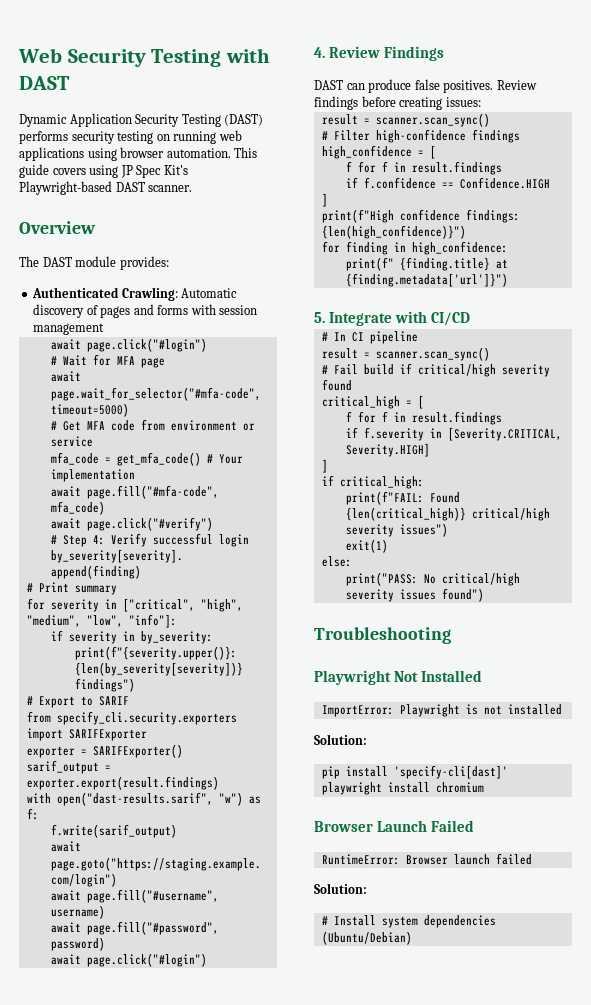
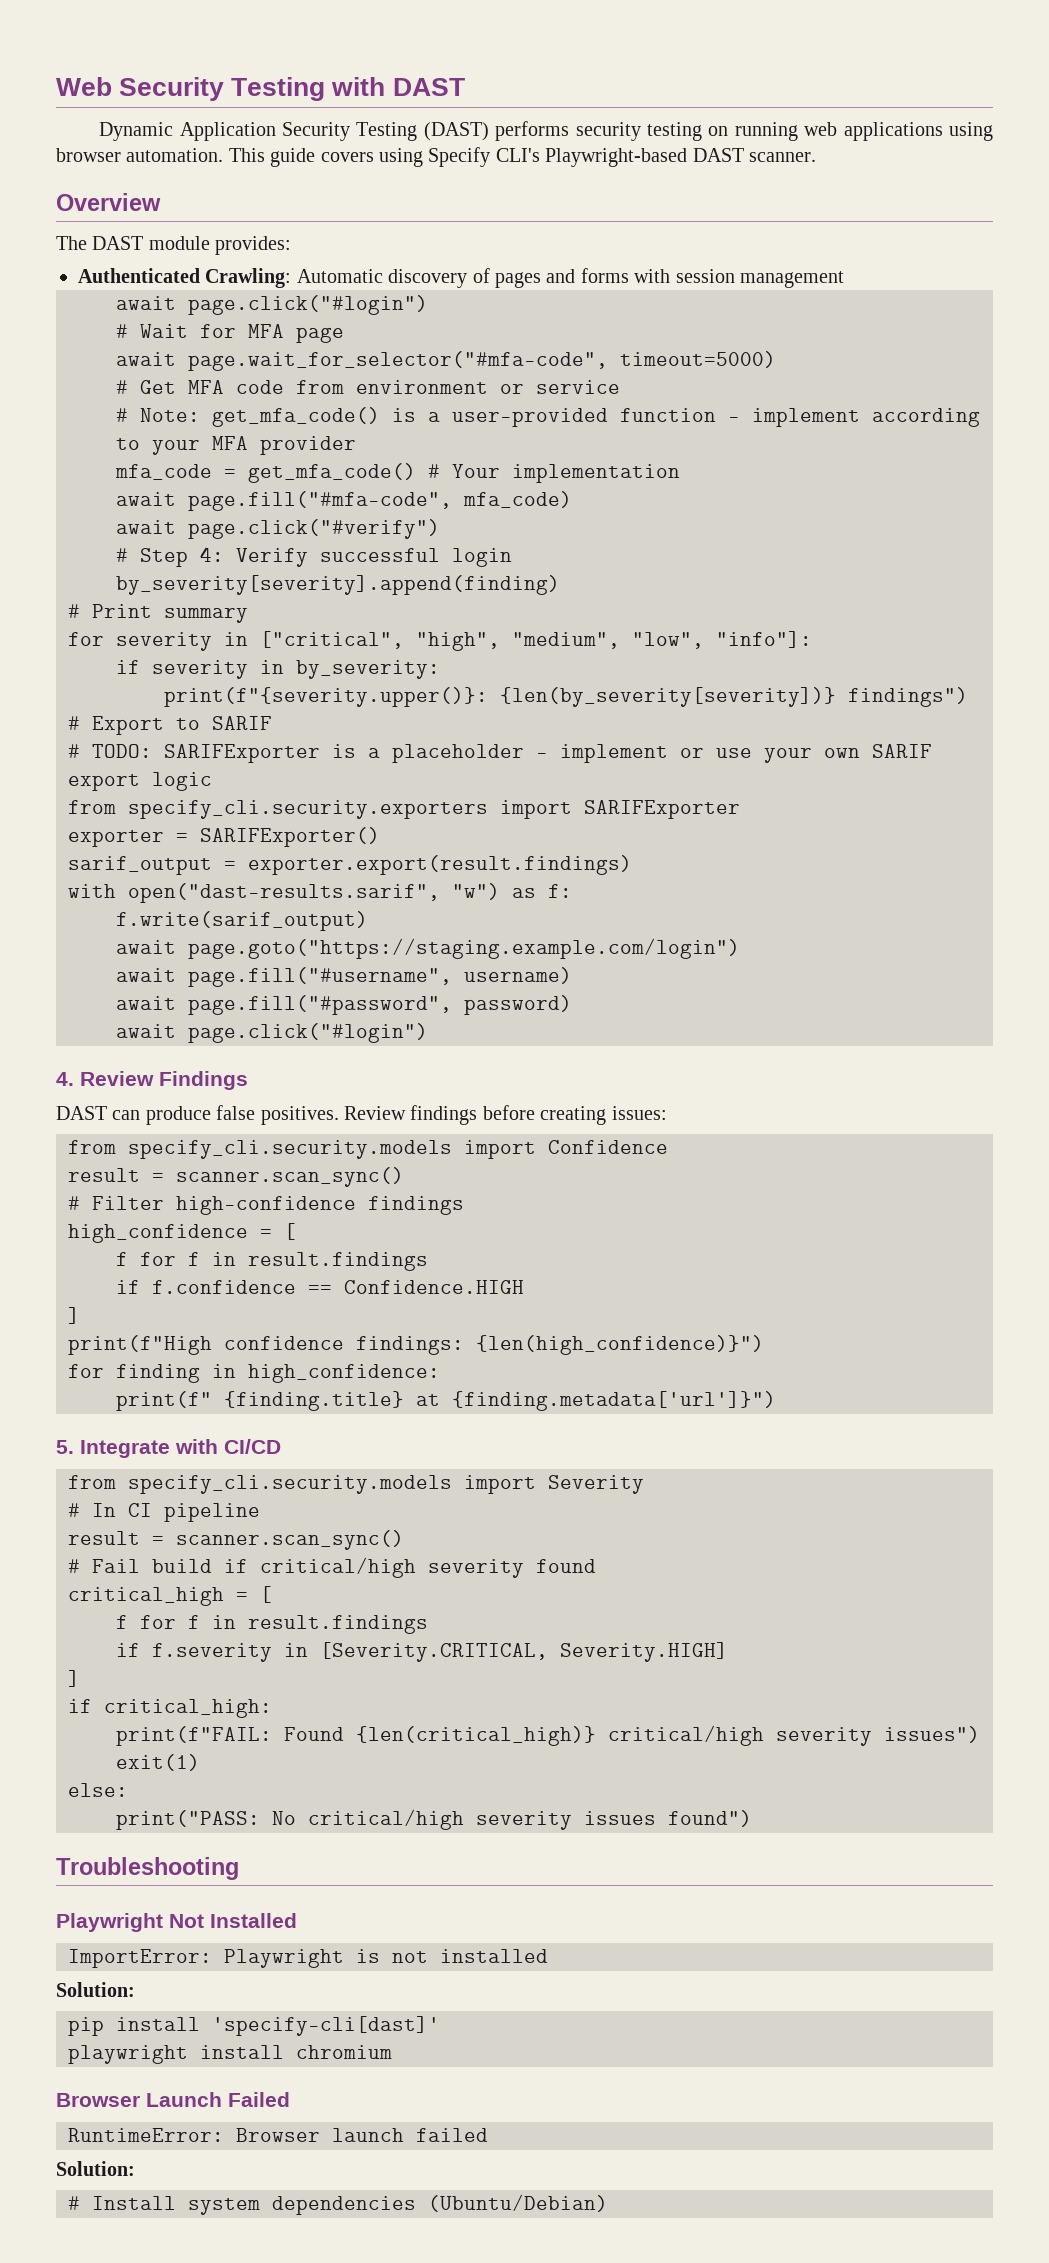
- This guide covers using JP Spec Kit's Playwright-based DAST scanner.
+ This guide covers using Specify CLI's Playwright-based DAST scanner.
+ # Note: get_mfa_code() is a user-provided function - implement according to your MFA provider
+ # TODO: SARIFExporter is a placeholder - implement or use your own SARIF export logic
+ from specify_cli.security.models import Confidence
+ from specify_cli.security.models import Severity

